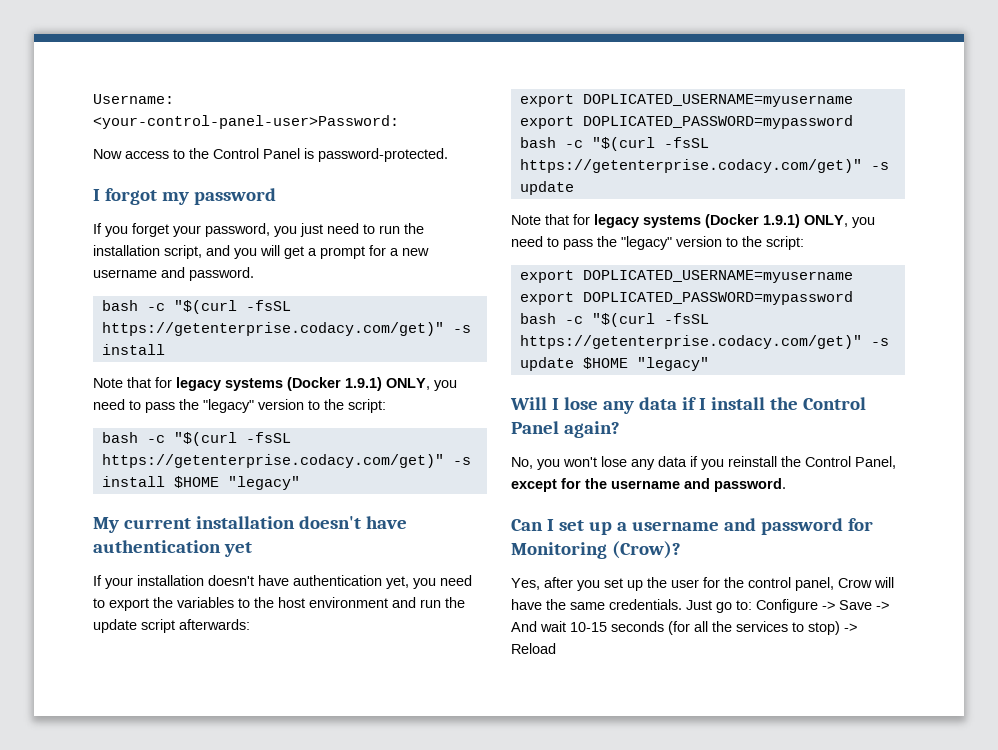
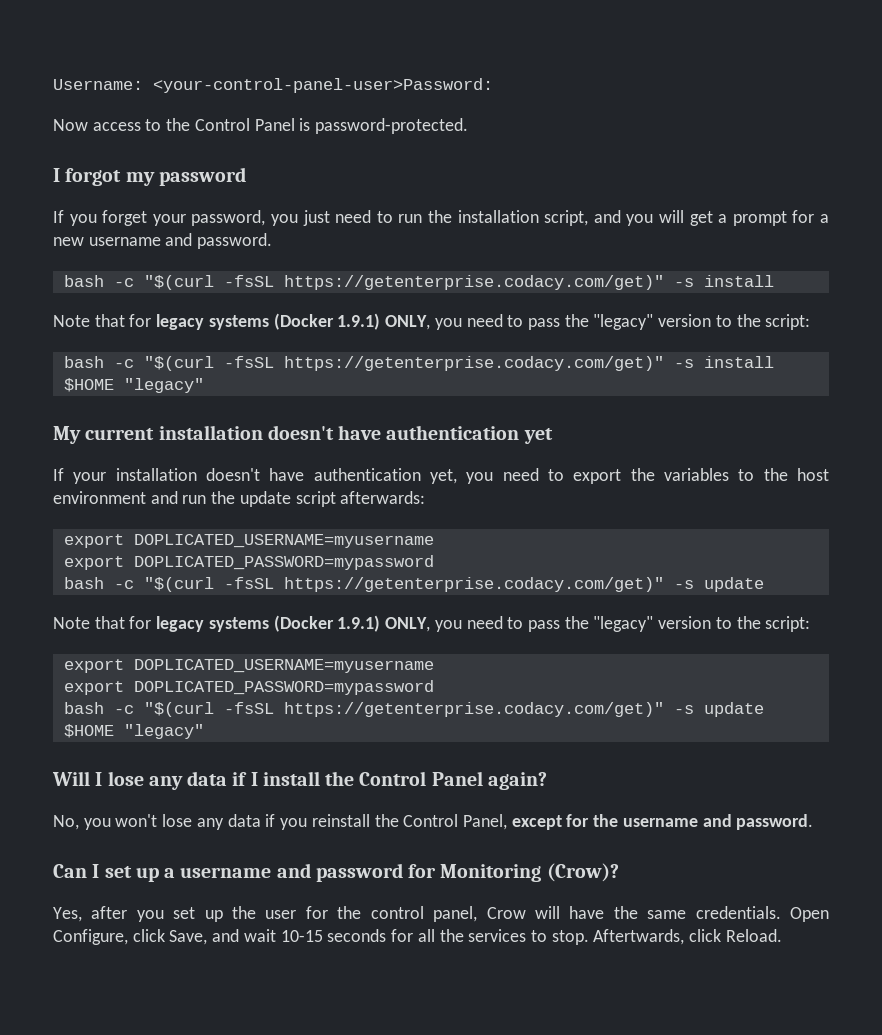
- Just go to: Configure -> Save -> And wait 10-15 seconds (for all the services to stop) -> Reload
+ Open Configure, click Save, and wait 10-15 seconds for all the services to stop. Aftertwards, click Reload.

